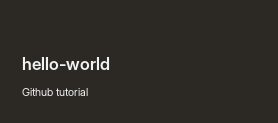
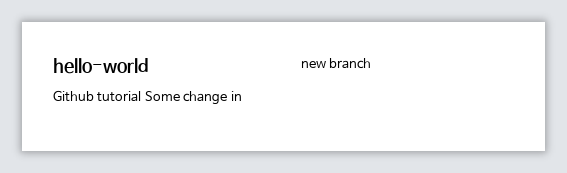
- Github tutorial
+ Github tutorial Some change in new branch

